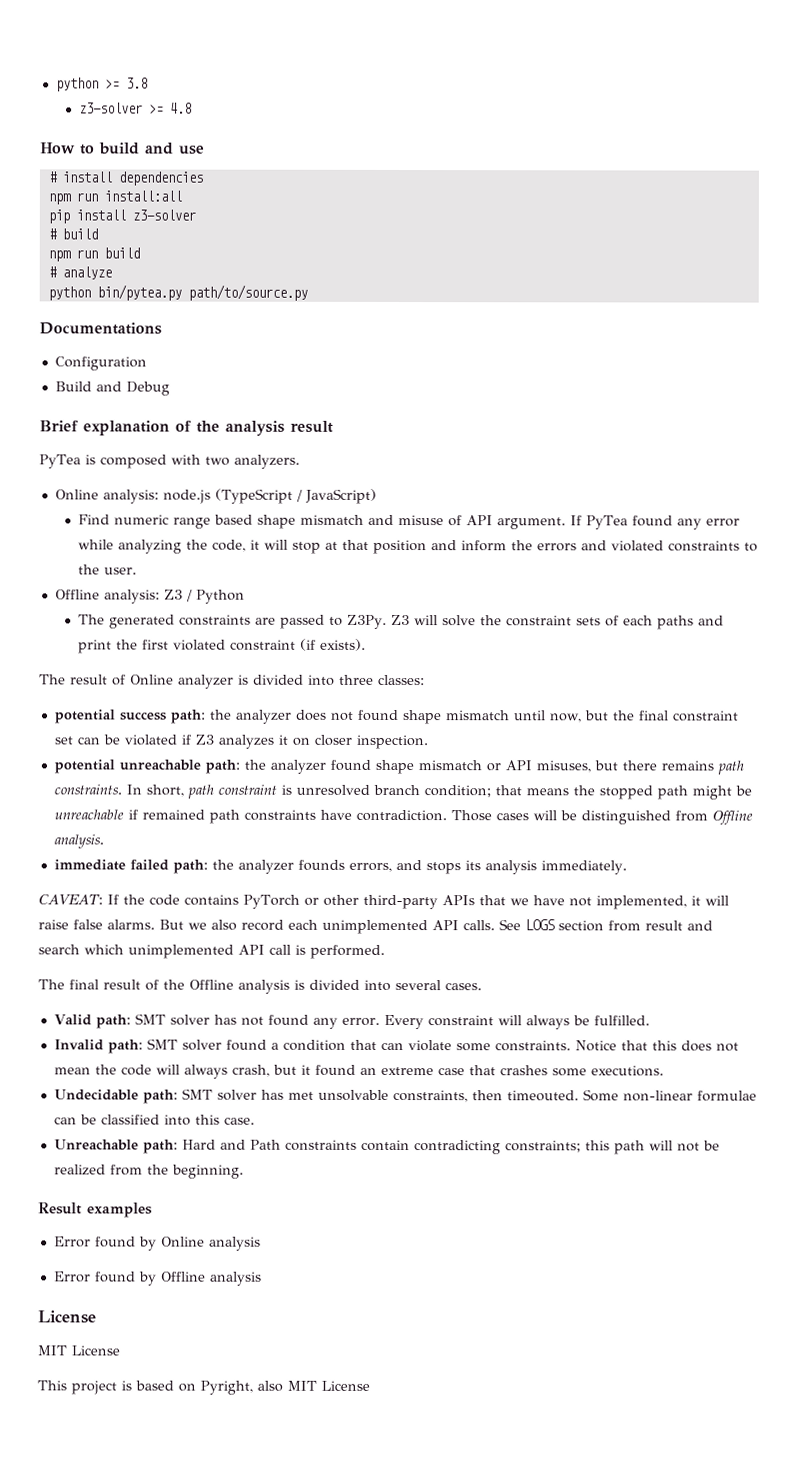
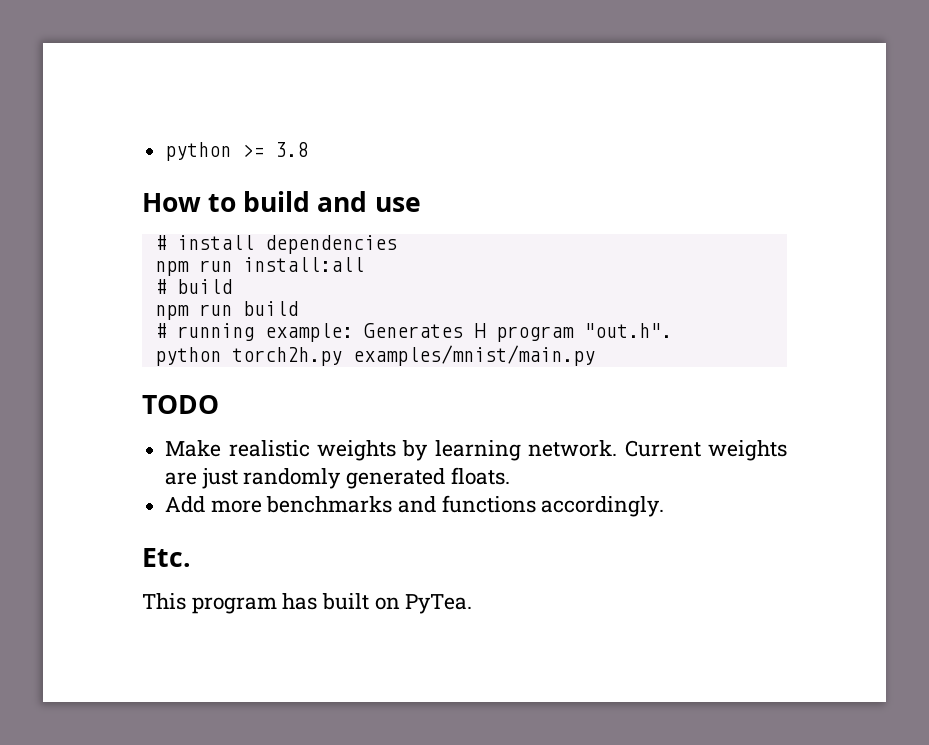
- z3-solver >= 4.8
- pip install z3-solver
- # analyze
- python bin/pytea.py path/to/source.py
- Documentations
- Configuration
- Build and Debug
- Brief explanation of the analysis result
- PyTea is composed with two analyzers.
- Online analysis: node.js (TypeScript / JavaScript)
- Find numeric range based shape mismatch and misuse of API argument. If PyTea found any error while analyzing the code, it will stop at that position and inform the errors and violated constraints to the user.
- Offline analysis: Z3 / Python
- The generated constraints are passed to Z3Py. Z3 will solve the constraint sets of each paths and print the first violated constraint (if exists).
- The result of Online analyzer is divided into three classes:
- potential success path: the analyzer does not found shape mismatch until now, but the final constraint set can be violated if Z3 analyzes it on closer inspection.
- potential unreachable path: the analyzer found shape mismatch or API misuses, but there remains path constraints. In short, path constraint is unresolved branch condition; that means the stopped path might be unreachable if remained path constraints have contradiction. Those cases will be distinguished from Offline analysis.
- immediate failed path: the analyzer founds errors, and stops its analysis immediately.
- CAVEAT: If the code contains PyTorch or other third-party APIs that we have not implemented, it will raise false alarms. But we also record each unimplemented API calls. See LOGS section from result and search which unimplemented API call is performed.
- The final result of the Offline analysis is divided into several cases.
- Valid path: SMT solver has not found any error. Every constraint will always be fulfilled.
- Invalid path: SMT solver found a condition that can violate some constraints. Notice that this does not mean the code will always crash, but it found an extreme case that crashes some executions.
- Undecidable path: SMT solver has met unsolvable constraints, then timeouted. Some non-linear formulae can be classified into this case.
- Unreachable path: Hard and Path constraints contain contradicting constraints; this path will not be realized from the beginning.
- Result examples
- Error found by Online analysis
- Error found by Offline analysis
- License
- MIT License
- This project is based on Pyright, also MIT License
+ # running example: Generates H program "out.h".
+ python torch2h.py examples/mnist/main.py
+ TODO
+ Make realistic weights by learning network. Current weights are just randomly generated floats.
+ Add more benchmarks and functions accordingly.
+ Etc.
+ This program has built on PyTea.

